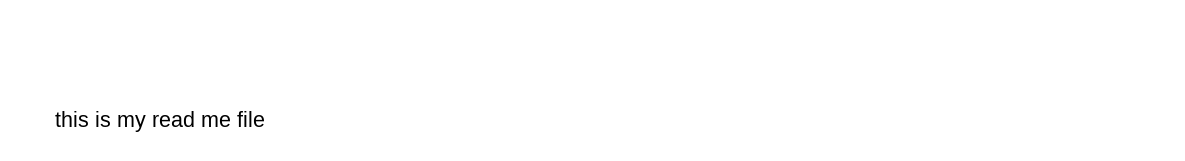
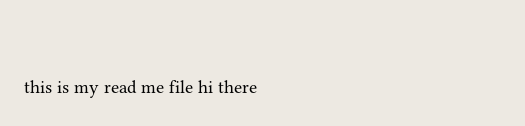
- this is my read me file
+ this is my read me file hi there

